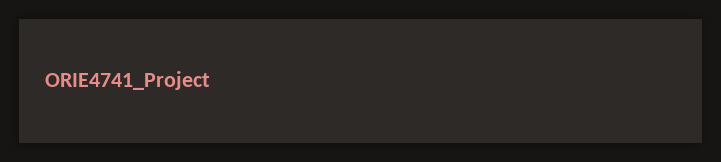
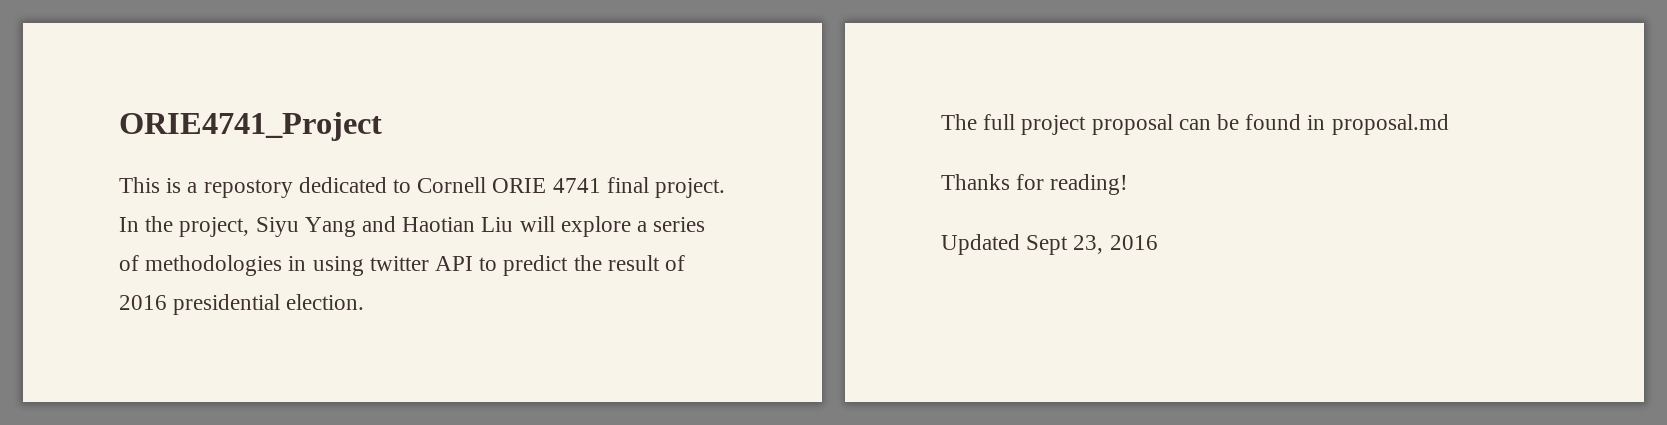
+ This is a repostory dedicated to Cornell ORIE 4741 final project. In the project, Siyu Yang and Haotian Liu will explore a series of methodologies in using twitter API to predict the result of 2016 presidential election.
+ The full project proposal can be found in proposal.md
+ Thanks for reading!
+ Updated Sept 23, 2016

